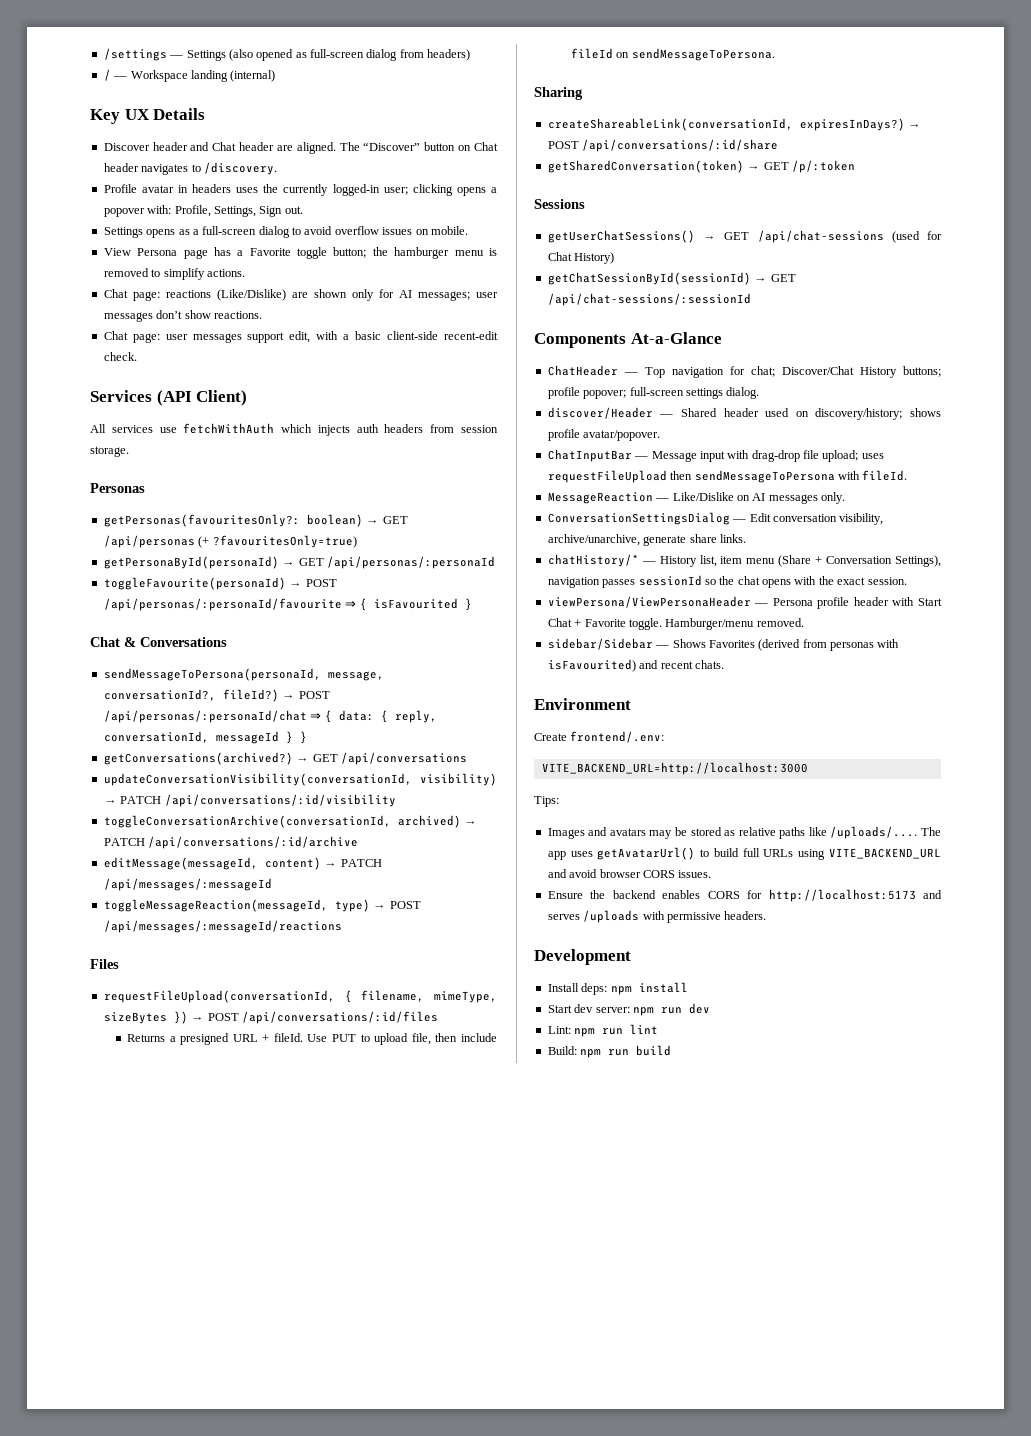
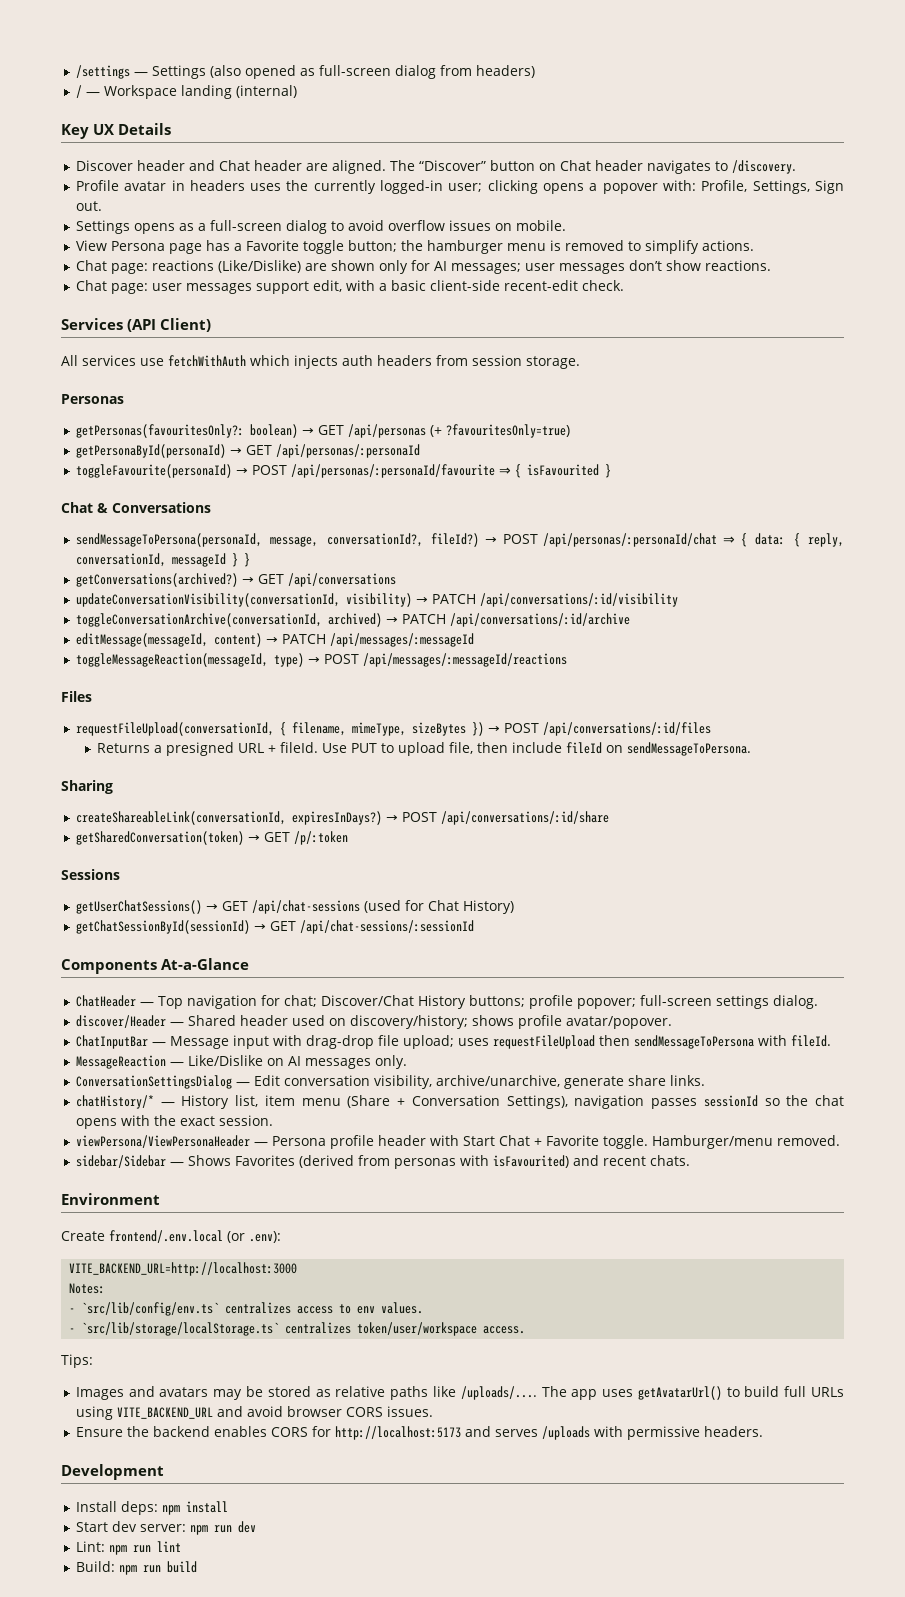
- Create frontend/.env:
+ Create frontend/.env.local (or .env):
  VITE_BACKEND_URL=http://localhost:3000
+ Notes:
+ - `src/lib/config/env.ts` centralizes access to env values.
+ - `src/lib/storage/localStorage.ts` centralizes token/user/workspace access.

